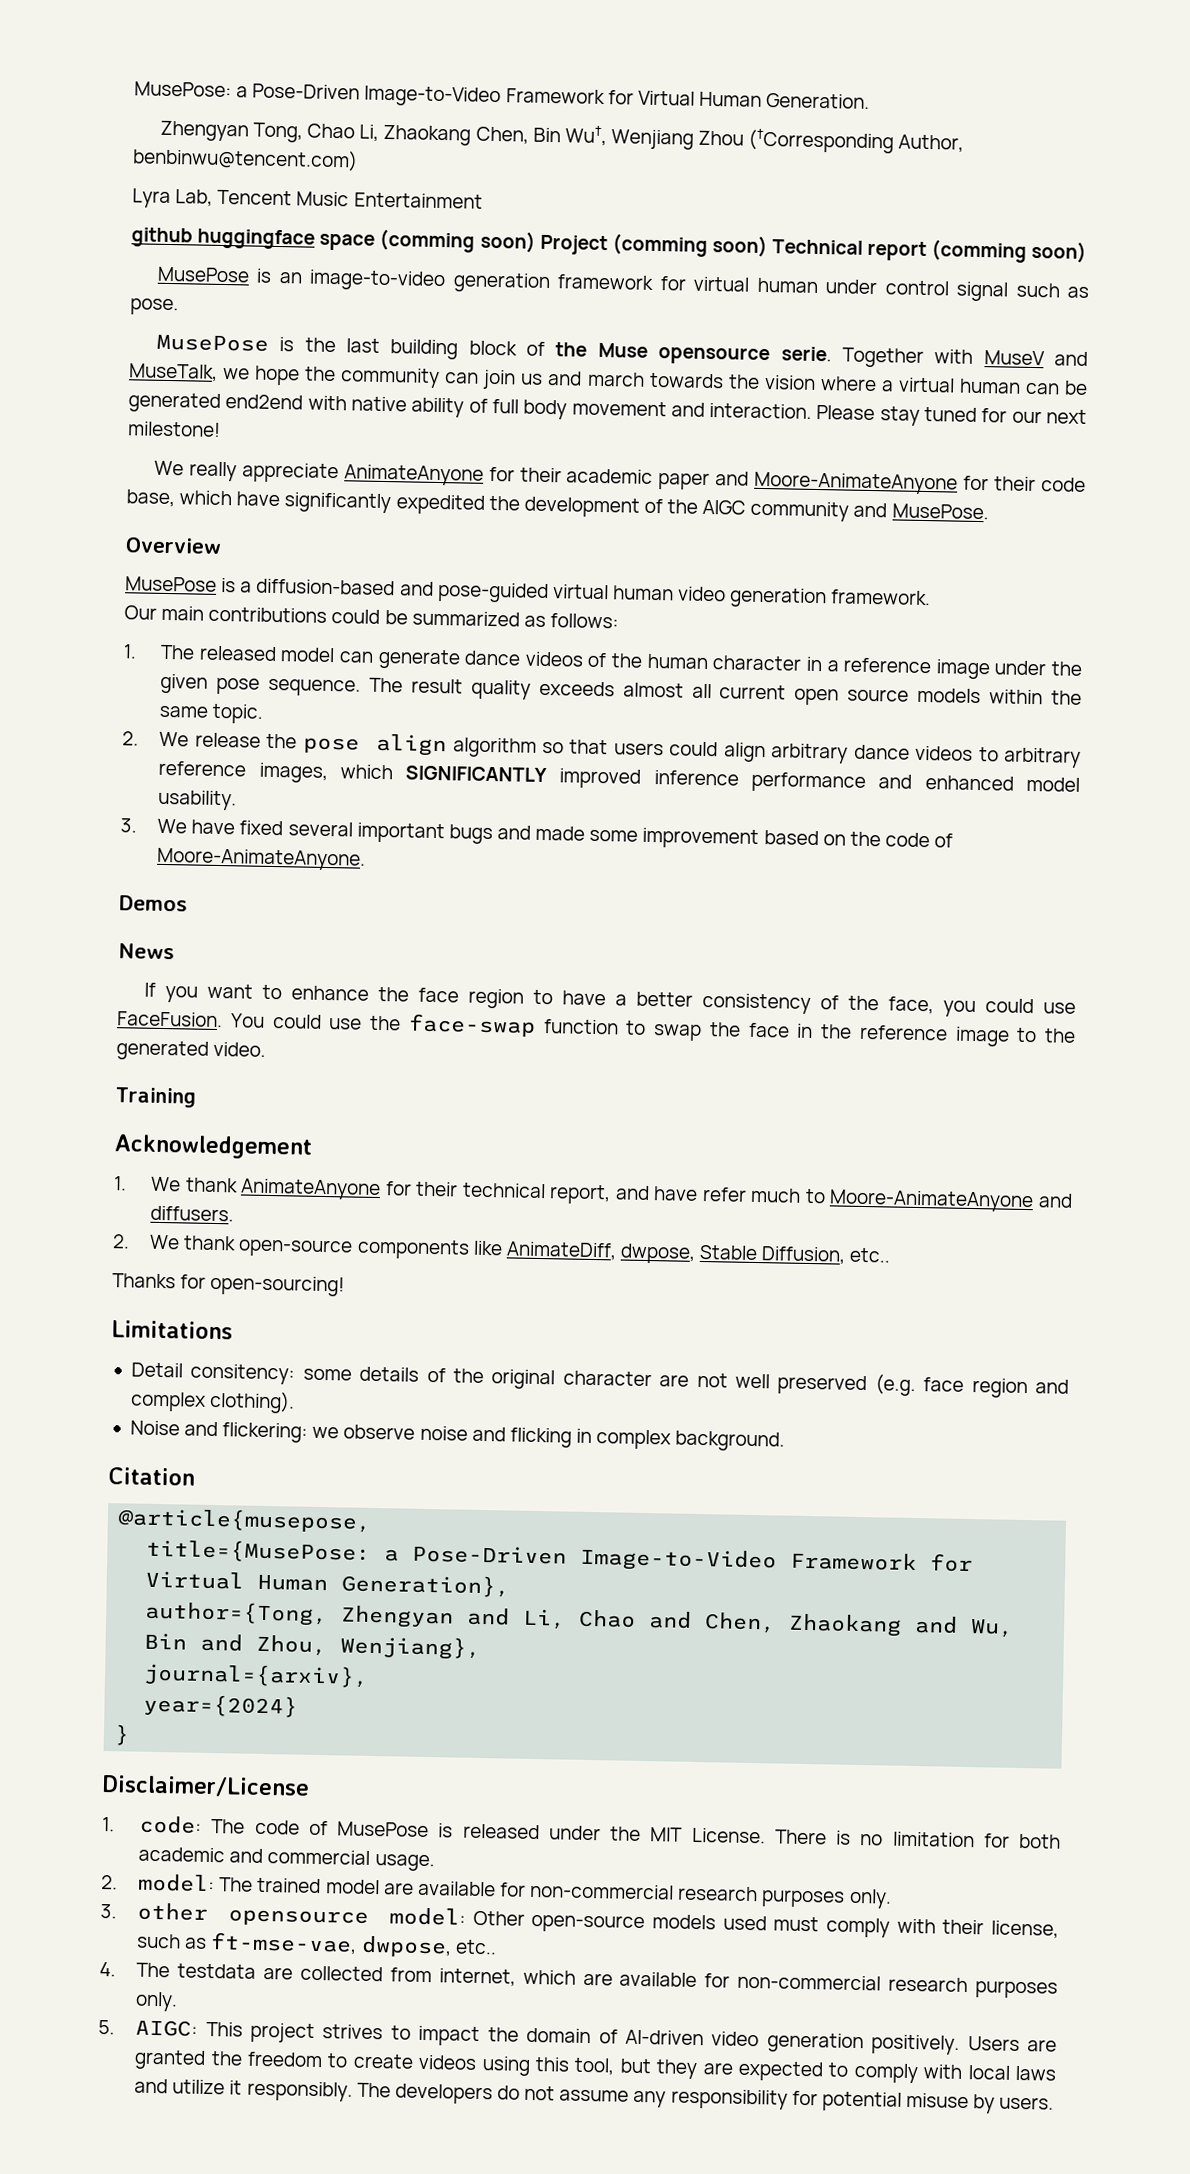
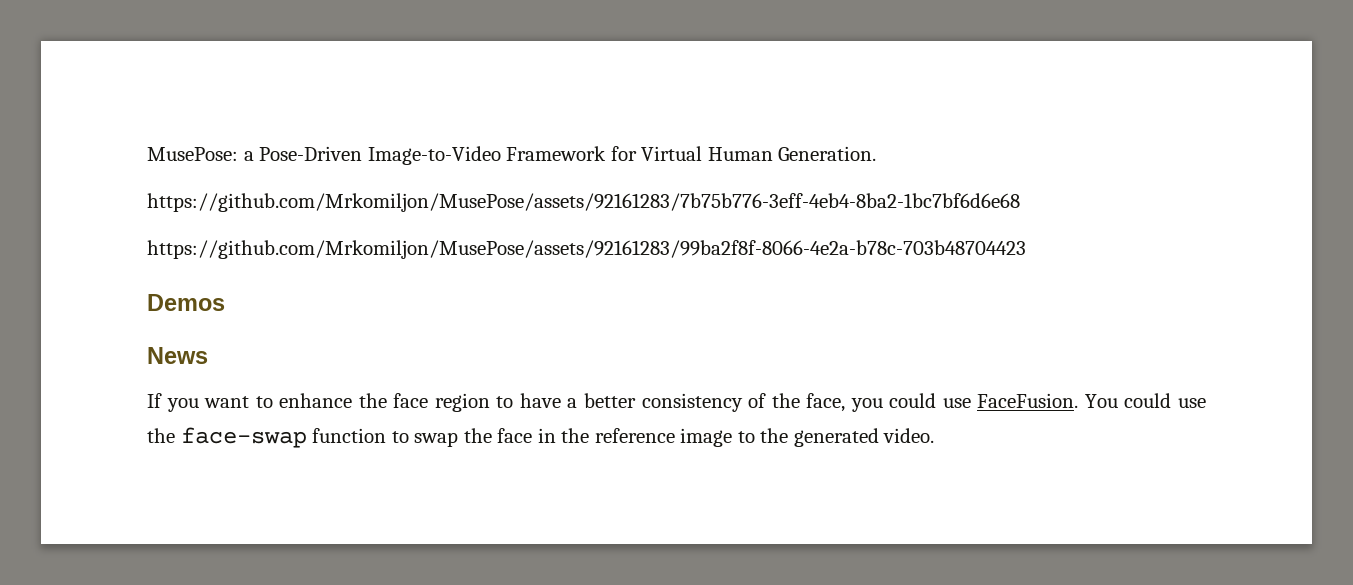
- Zhengyan Tong, Chao Li, Zhaokang Chen, Bin Wu†, Wenjiang Zhou (†Corresponding Author, benbinwu@tencent.com)
- Lyra Lab, Tencent Music Entertainment
- github huggingface space (comming soon) Project (comming soon) Technical report (comming soon)
- MusePose is an image-to-video generation framework for virtual human under control signal such as pose.
- MusePose is the last building block of the Muse opensource serie. Together with MuseV and MuseTalk, we hope the community can join us and march towards the vision where a virtual human can be generated end2end with native ability of full body movement and interaction. Please stay tuned for our next milestone!
- We really appreciate AnimateAnyone for their academic paper and Moore-AnimateAnyone for their code base, which have significantly expedited the development of the AIGC community and MusePose.
- Overview
- MusePose is a diffusion-based and pose-guided virtual human video generation framework.
- Our main contributions could be summarized as follows:
- 1. The released model can generate dance videos of the human character in a reference image under the given pose sequence. The result quality exceeds almost all current open source models within the same topic.
- 2. We release the pose align algorithm so that users could align arbitrary dance videos to arbitrary reference images, which SIGNIFICANTLY improved inference performance and enhanced model usability.
- 3. We have fixed several important bugs and made some improvement based on the code of Moore-AnimateAnyone.
+ https://github.com/Mrkomiljon/MusePose/assets/92161283/7b75b776-3eff-4eb4-8ba2-1bc7bf6d6e68
+ https://github.com/Mrkomiljon/MusePose/assets/92161283/99ba2f8f-8066-4e2a-b78c-703b48704423
- Training
- Acknowledgement
- 1. We thank AnimateAnyone for their technical report, and have refer much to Moore-AnimateAnyone and diffusers.
- 2. We thank open-source components like AnimateDiff, dwpose, Stable Diffusion, etc..
- Thanks for open-sourcing!
- Limitations
- Detail consitency: some details of the original character are not well preserved (e.g. face region and complex clothing).
- Noise and flickering: we observe noise and flicking in complex background.
- Citation
- @article{musepose,
- title={MusePose: a Pose-Driven Image-to-Video Framework for Virtual Human Generation},
- author={Tong, Zhengyan and Li, Chao and Chen, Zhaokang and Wu, Bin and Zhou, Wenjiang},
- journal={arxiv},
- year={2024}
- }
- Disclaimer/License
- 1. code: The code of MusePose is released under the MIT License. There is no limitation for both academic and commercial usage.
- 2. model: The trained model are available for non-commercial research purposes only.
- 3. other opensource model: Other open-source models used must comply with their license, such as ft-mse-vae, dwpose, etc..
- 4. The testdata are collected from internet, which are available for non-commercial research purposes only.
- 5. AIGC: This project strives to impact the domain of AI-driven video generation positively. Users are granted the freedom to create videos using this tool, but they are expected to comply with local laws and utilize it responsibly. The developers do not assume any responsibility for potential misuse by users.

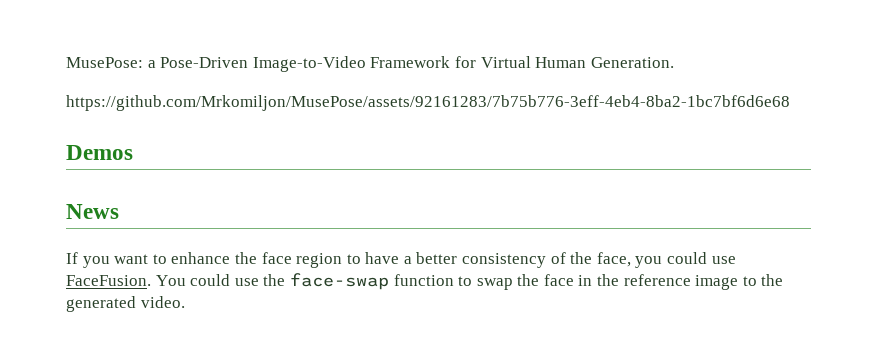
- https://github.com/Mrkomiljon/MusePose/assets/92161283/99ba2f8f-8066-4e2a-b78c-703b48704423

